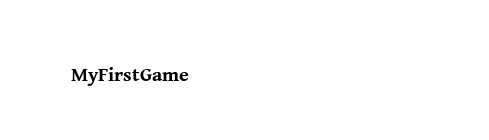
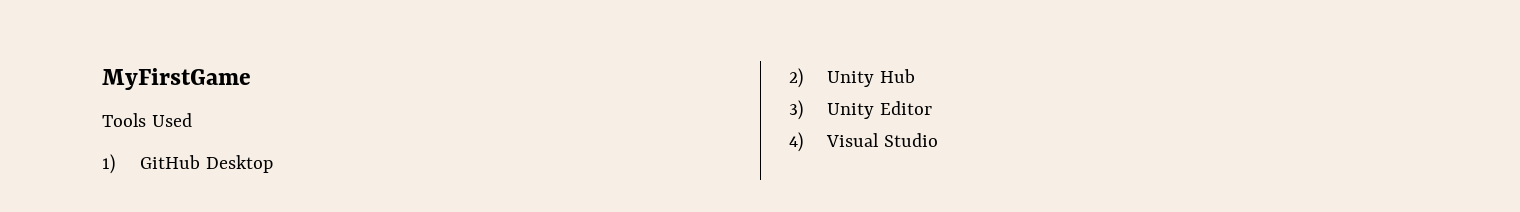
+ Tools Used
+ 1) GitHub Desktop
+ 2) Unity Hub
+ 3) Unity Editor
+ 4) Visual Studio

